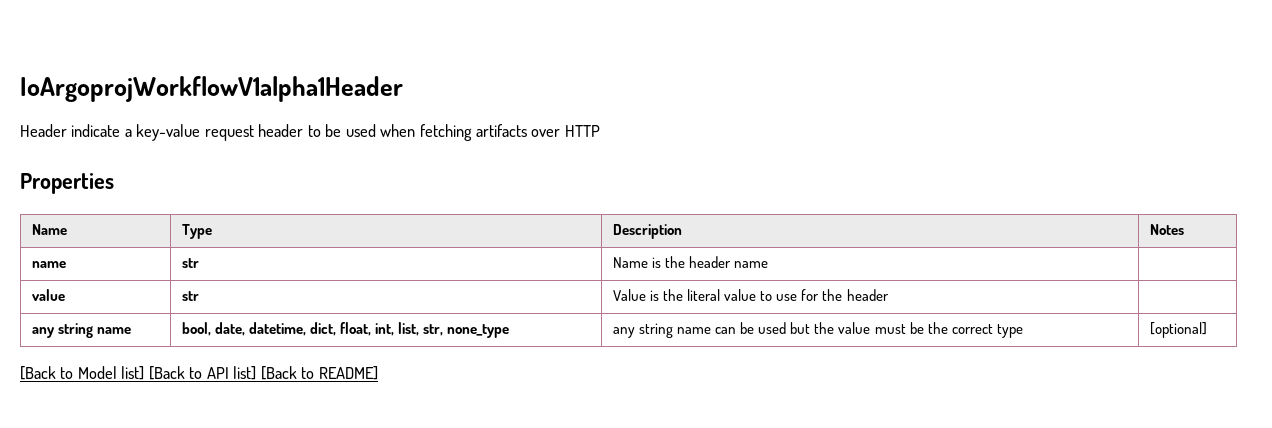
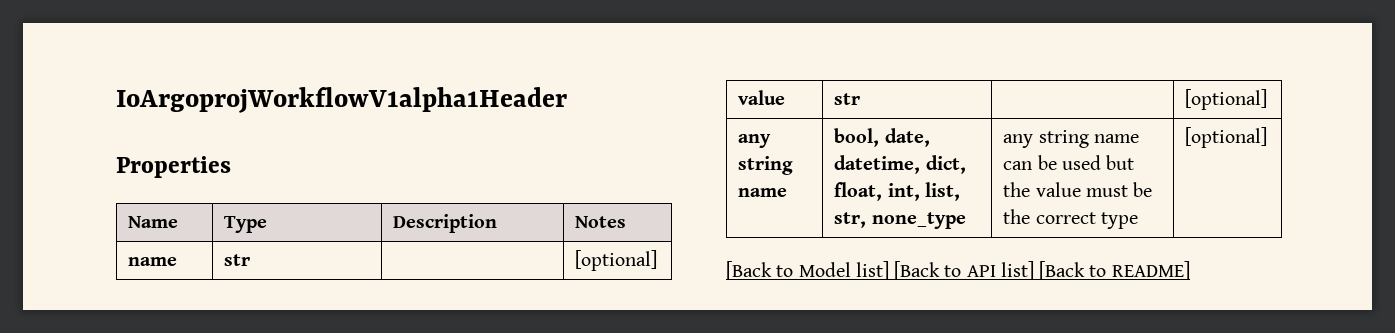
- Header indicate a key-value request header to be used when fetching artifacts over HTTP
- name | str | Name is the header name |
- value | str | Value is the literal value to use for the header |
+ name | str | | [optional]
+ value | str | | [optional]

